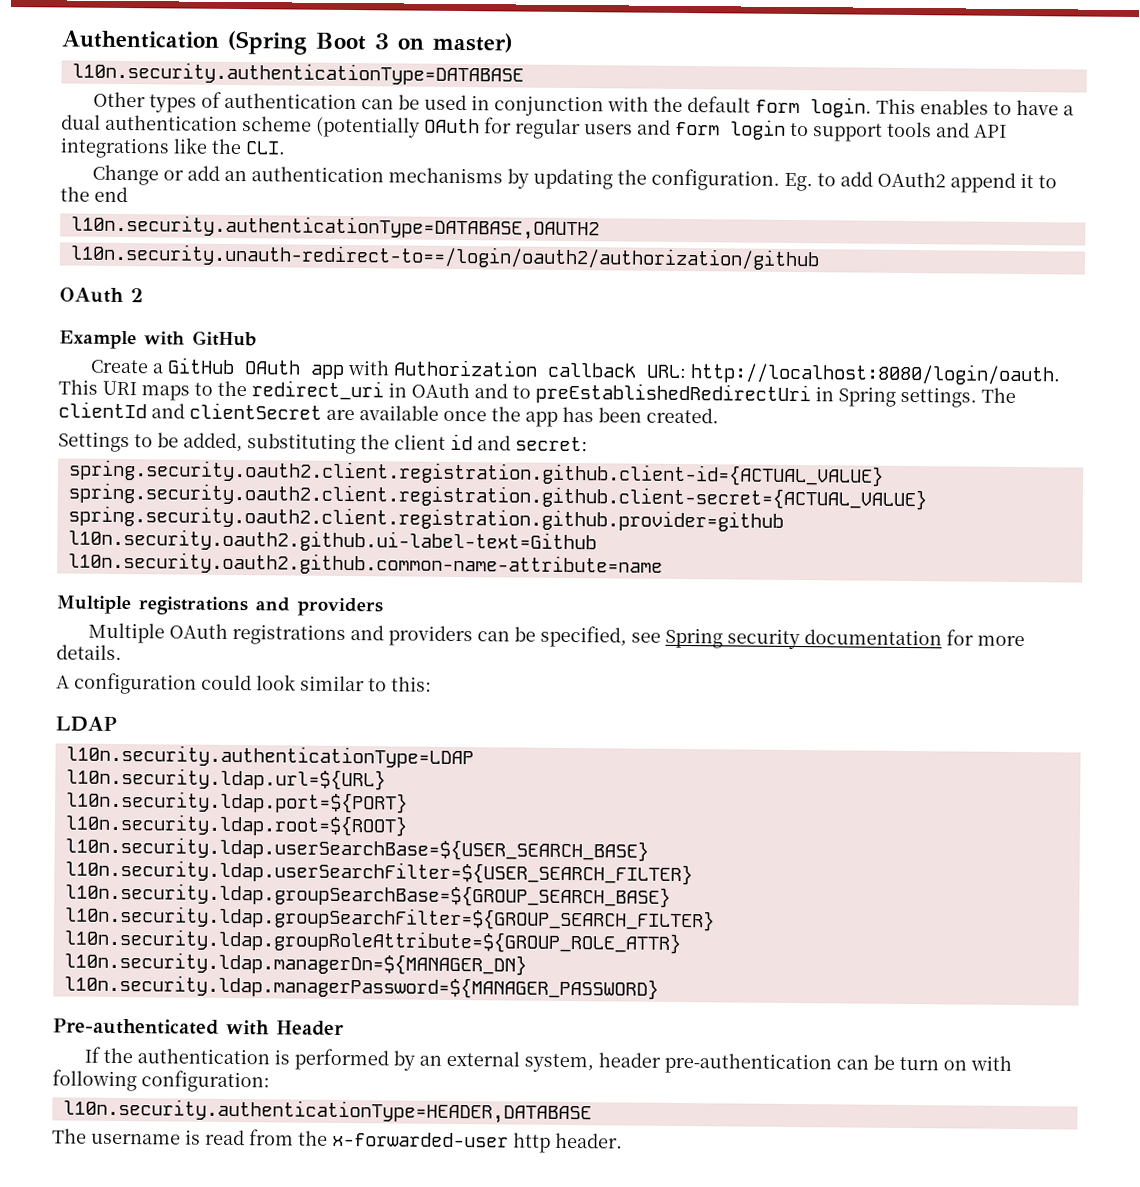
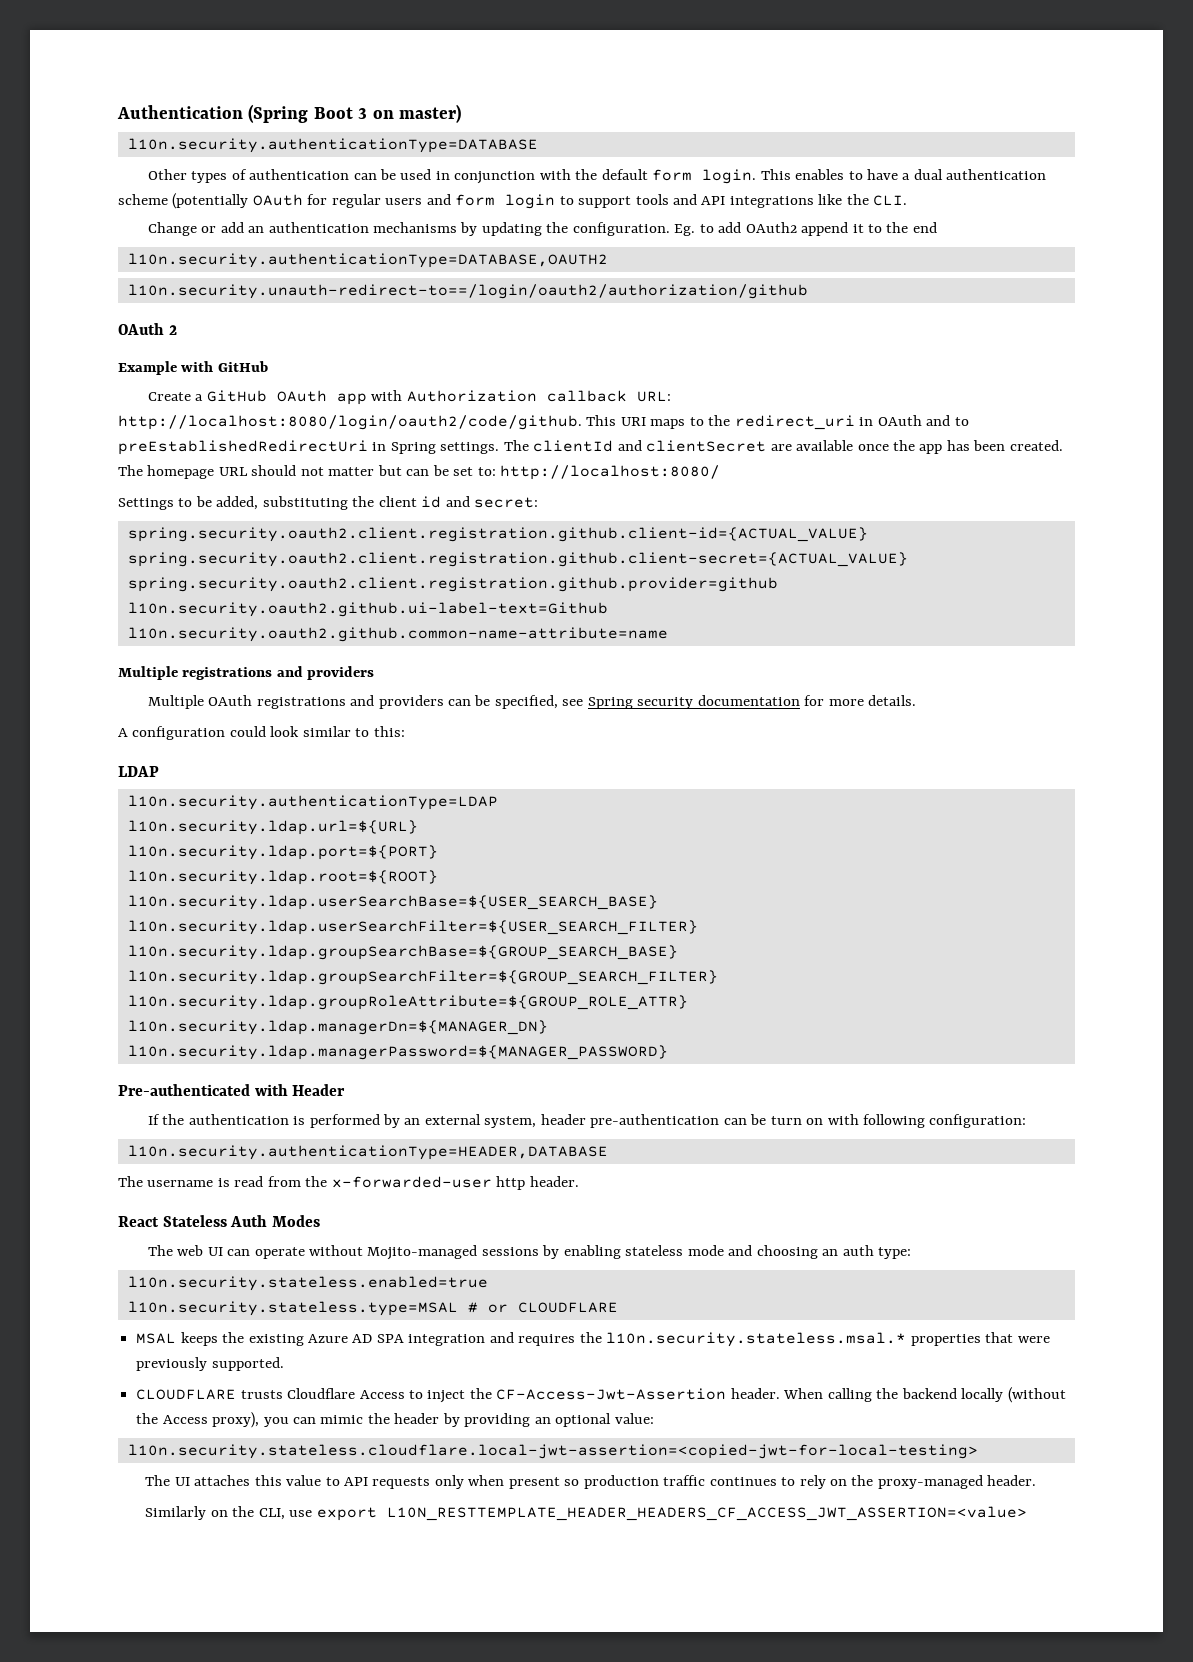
- Create a GitHub OAuth app with Authorization callback URL: http://localhost:8080/login/oauth.
+ Create a GitHub OAuth app with Authorization callback URL: http://localhost:8080/login/oauth2/code/github.
+ The homepage URL should not matter but can be set to: http://localhost:8080/
+ React Stateless Auth Modes
+ The web UI can operate without Mojito-managed sessions by enabling stateless mode and choosing an auth type:
+ l10n.security.stateless.enabled=true
+ l10n.security.stateless.type=MSAL # or CLOUDFLARE
+ MSAL keeps the existing Azure AD SPA integration and requires the l10n.security.stateless.msal.* properties that were previously supported.
+ CLOUDFLARE trusts Cloudflare Access to inject the CF-Access-Jwt-Assertion header. When calling the backend locally (without the Access proxy), you can mimic the header by providing an optional value:
+ l10n.security.stateless.cloudflare.local-jwt-assertion=<copied-jwt-for-local-testing>
+ The UI attaches this value to API requests only when present so production traffic continues to rely on the proxy-managed header.
+ Similarly on the CLI, use export L10N_RESTTEMPLATE_HEADER_HEADERS_CF_ACCESS_JWT_ASSERTION=<value>

